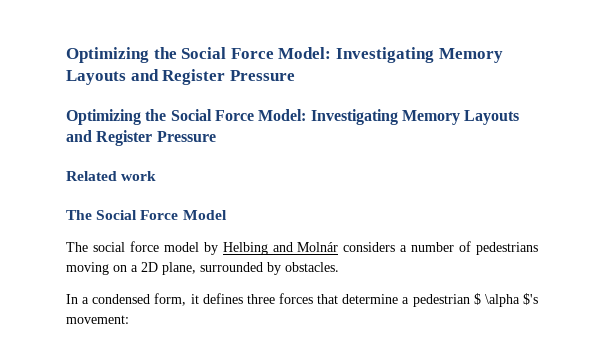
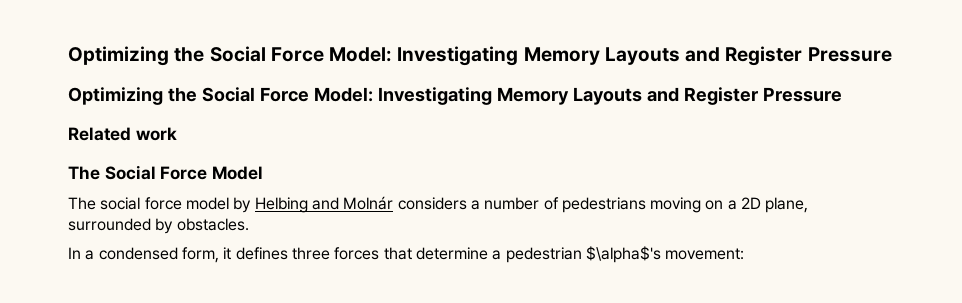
- In a condensed form, it defines three forces that determine a pedestrian $ \alpha $'s movement:
+ In a condensed form, it defines three forces that determine a pedestrian $\alpha$'s movement:

